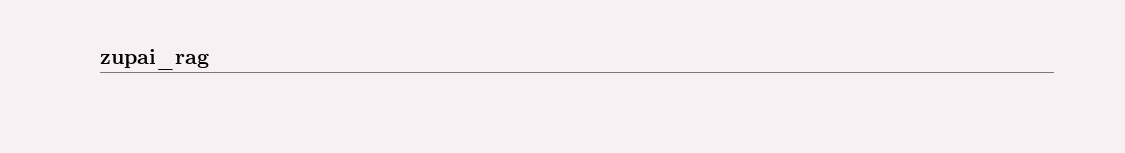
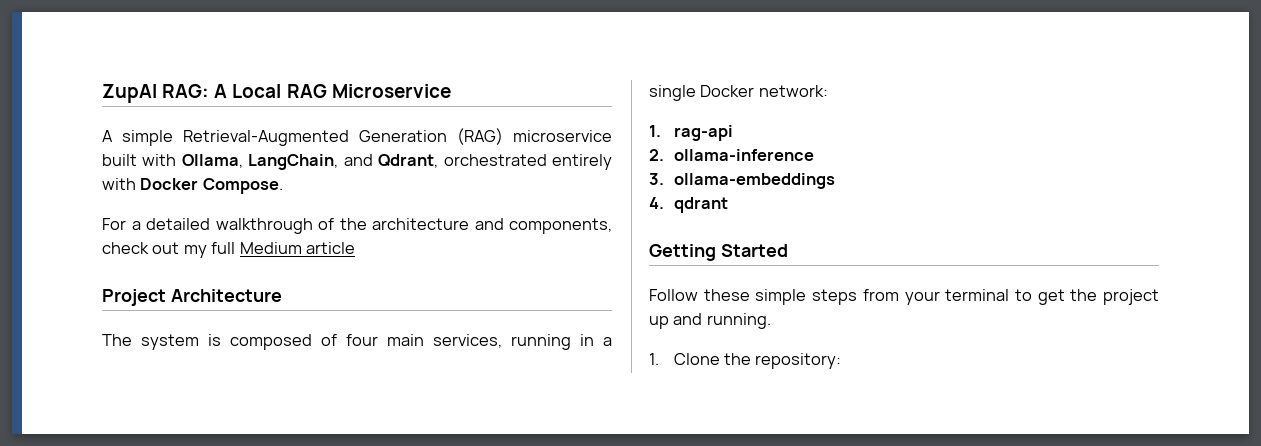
- zupai_rag
+ ZupAI RAG: A Local RAG Microservice
+ A simple Retrieval-Augmented Generation (RAG) microservice built with Ollama, LangChain, and Qdrant, orchestrated entirely with Docker Compose.
+ For a detailed walkthrough of the architecture and components, check out my full Medium article
+ Project Architecture
+ The system is composed of four main services, running in a single Docker network:
+ 1. rag-api
+ 2. ollama-inference
+ 3. ollama-embeddings
+ 4. qdrant
+ Getting Started
+ Follow these simple steps from your terminal to get the project up and running.
+ 1. Clone the repository:

